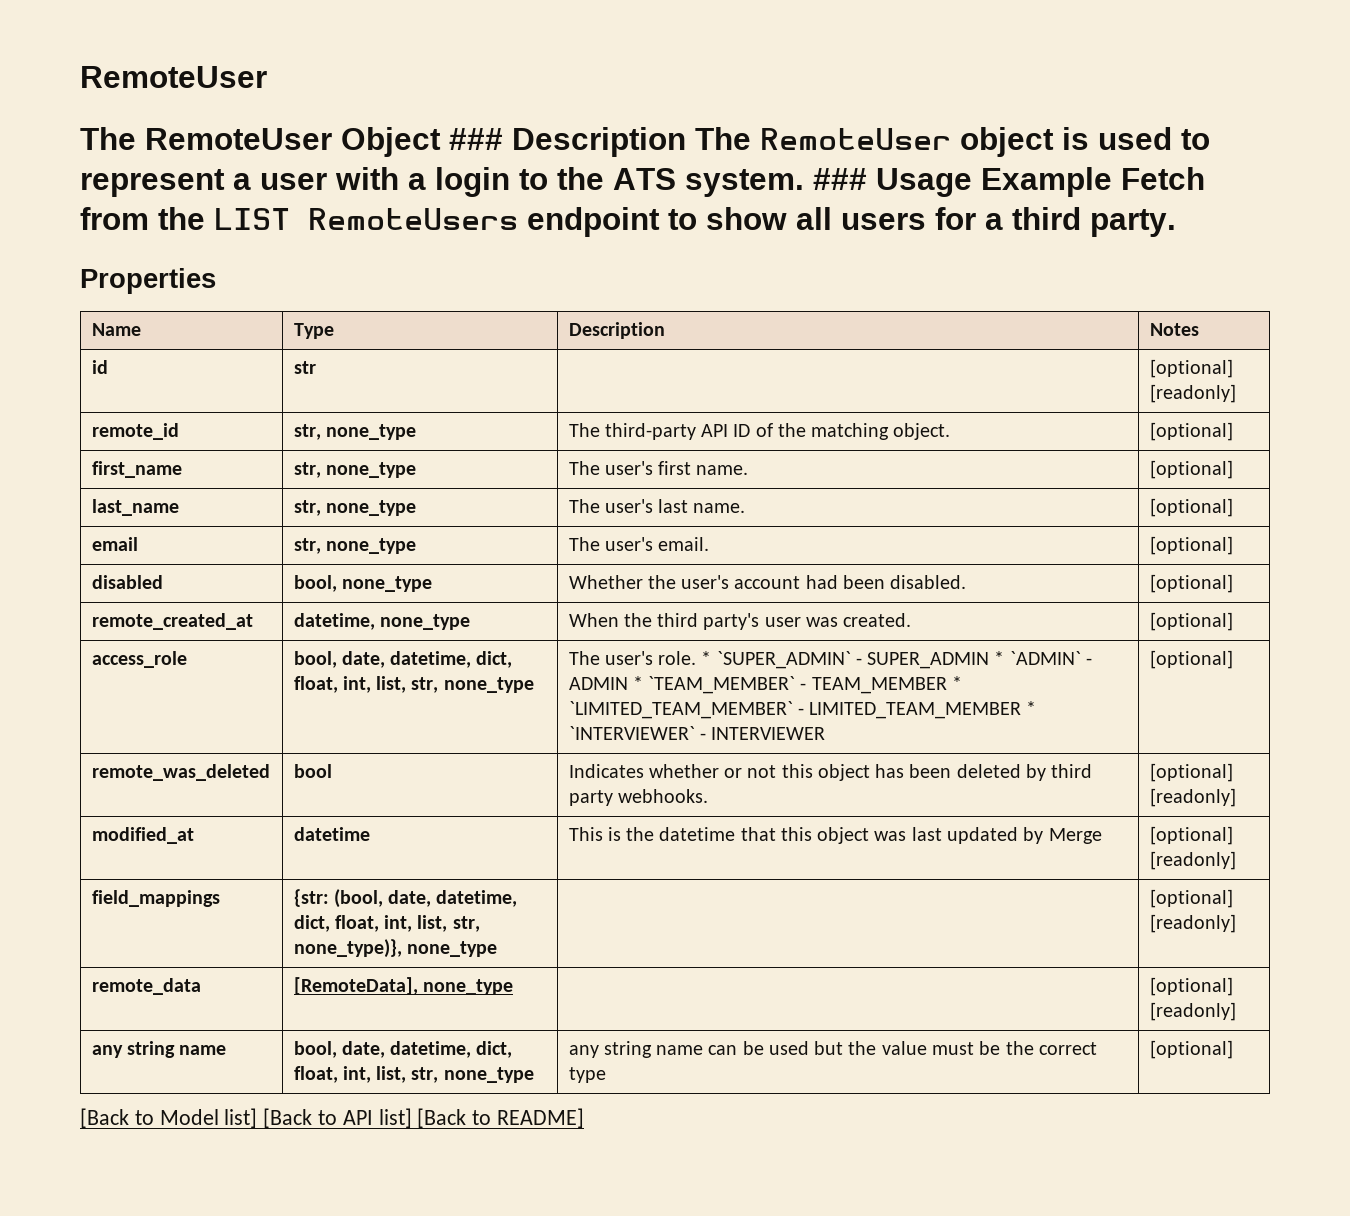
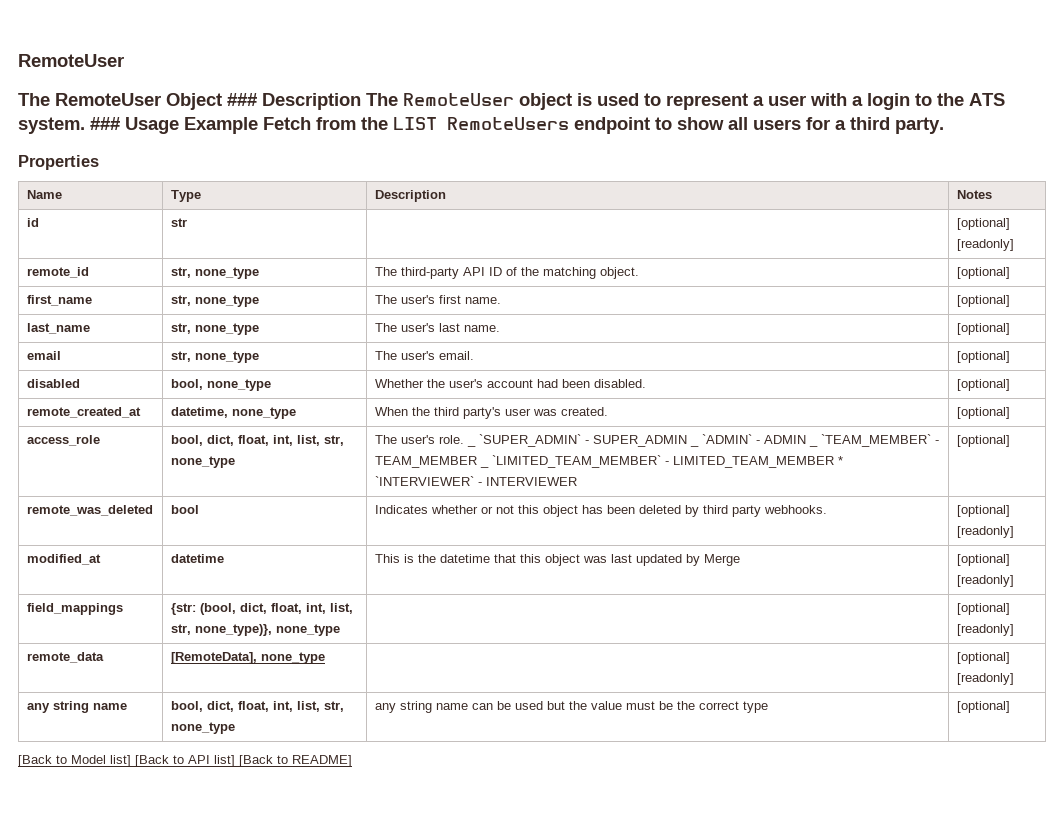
- access_role | bool, date, datetime, dict, float, int, list, str, none_type | The user's role. * `SUPER_ADMIN` - SUPER_ADMIN * `ADMIN` - ADMIN * `TEAM_MEMBER` - TEAM_MEMBER * `LIMITED_TEAM_MEMBER` - LIMITED_TEAM_MEMBER * `INTERVIEWER` - INTERVIEWER | [optional]
+ access_role | bool, dict, float, int, list, str, none_type | The user's role. _ `SUPER_ADMIN` - SUPER_ADMIN _ `ADMIN` - ADMIN _ `TEAM_MEMBER` - TEAM_MEMBER _ `LIMITED_TEAM_MEMBER` - LIMITED_TEAM_MEMBER * `INTERVIEWER` - INTERVIEWER | [optional]
- field_mappings | {str: (bool, date, datetime, dict, float, int, list, str, none_type)}, none_type | | [optional] [readonly]
+ field_mappings | {str: (bool, dict, float, int, list, str, none_type)}, none_type | | [optional] [readonly]
- any string name | bool, date, datetime, dict, float, int, list, str, none_type | any string name can be used but the value must be the correct type | [optional]
+ any string name | bool, dict, float, int, list, str, none_type | any string name can be used but the value must be the correct type | [optional]

